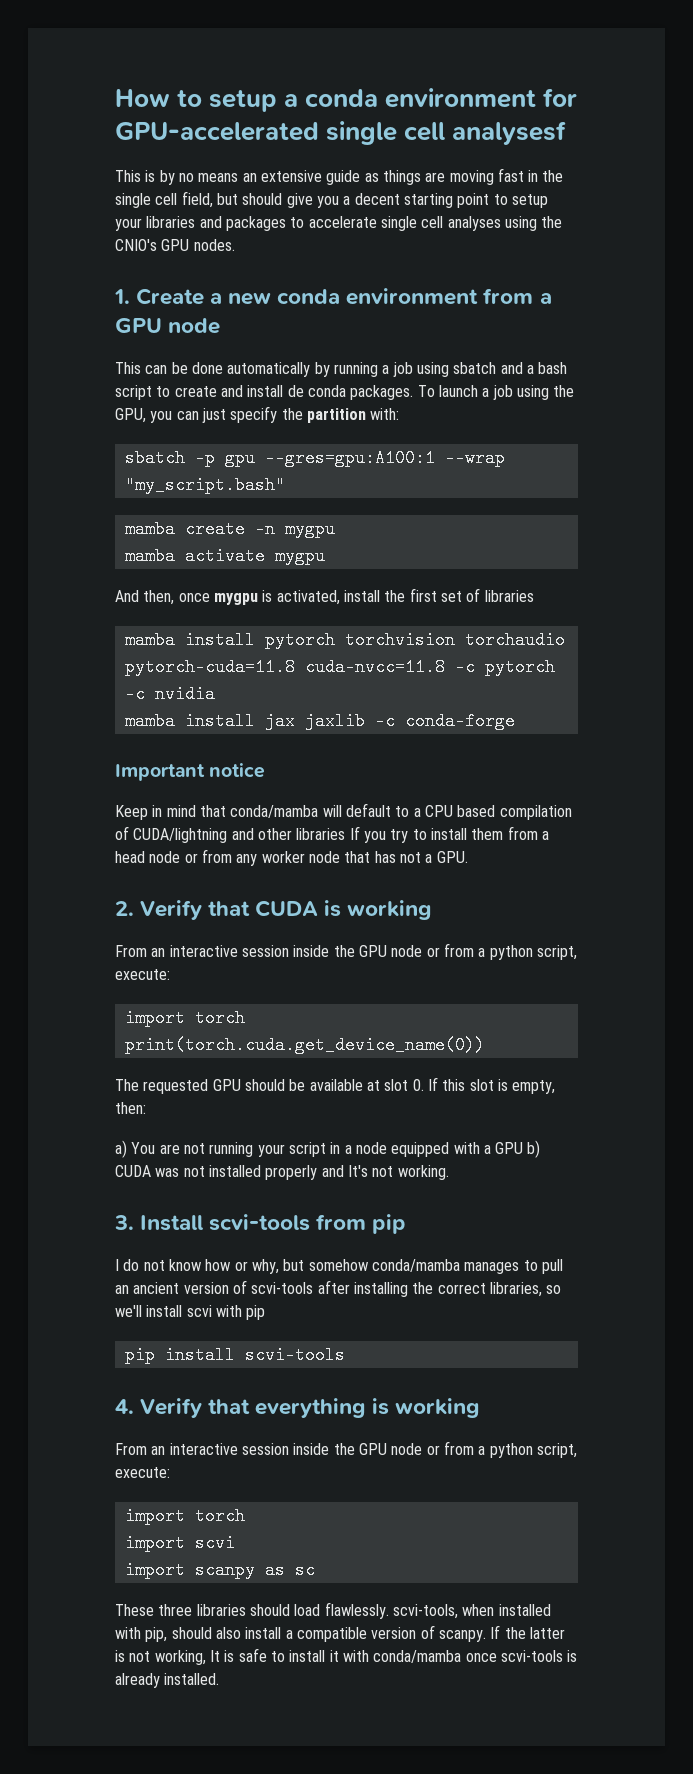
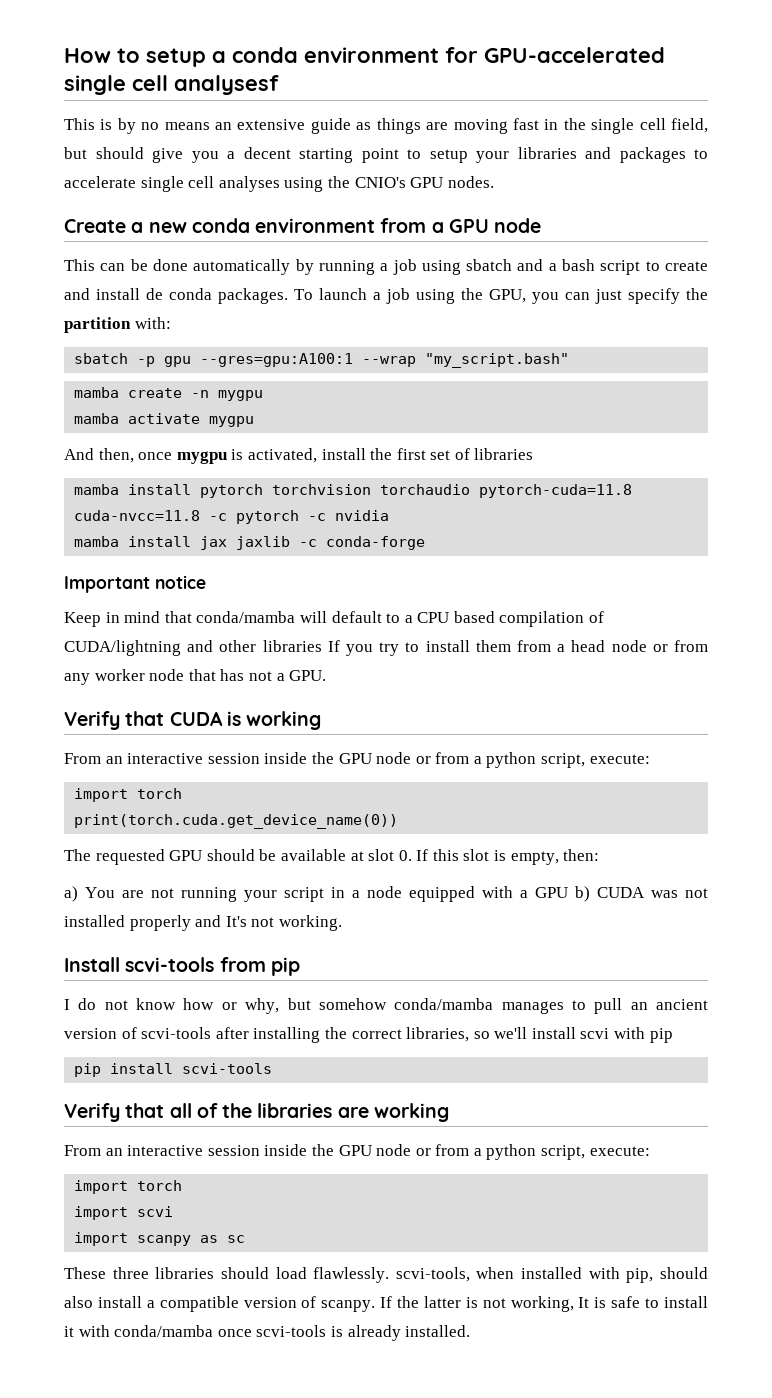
- 1. Create a new conda environment from a GPU node
+ Create a new conda environment from a GPU node
- 2. Verify that CUDA is working
+ Verify that CUDA is working
- 3. Install scvi-tools from pip
+ Install scvi-tools from pip
- 4. Verify that everything is working
+ Verify that all of the libraries are working

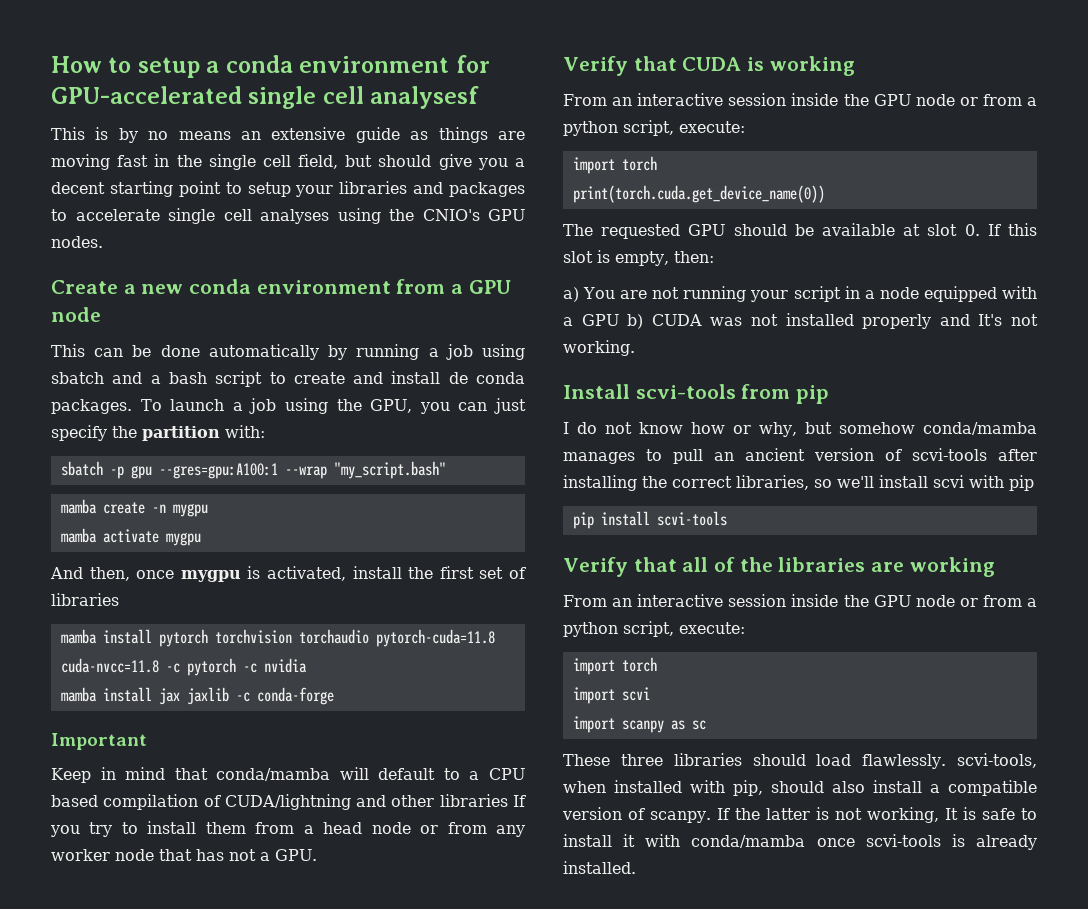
- Important notice
+ Important

